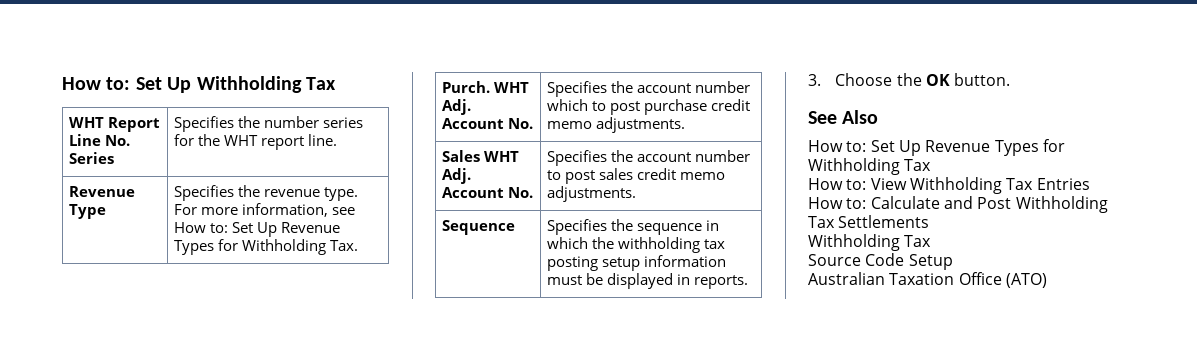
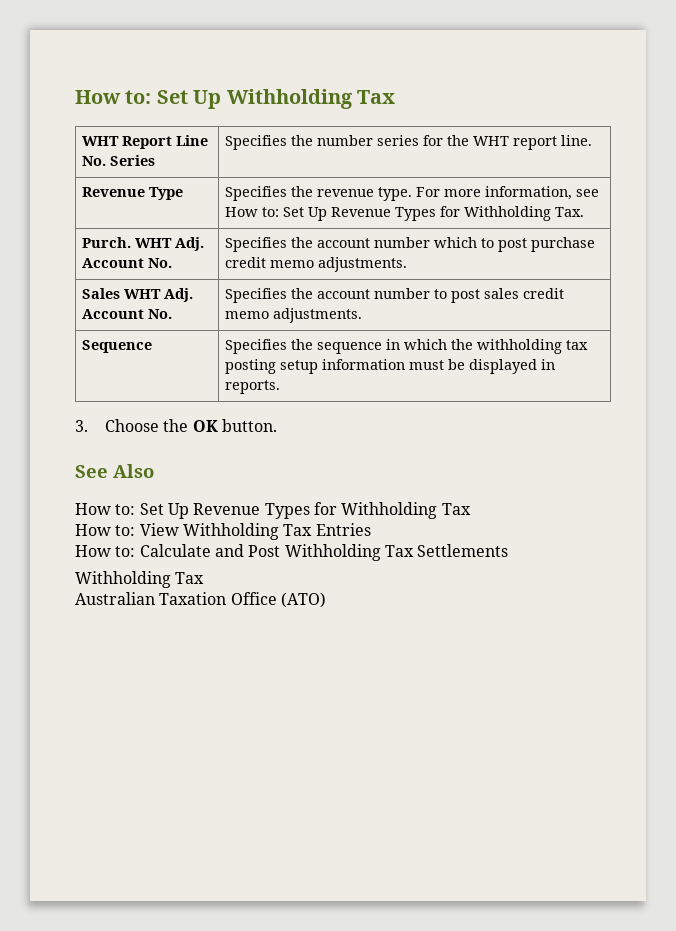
- Source Code Setup

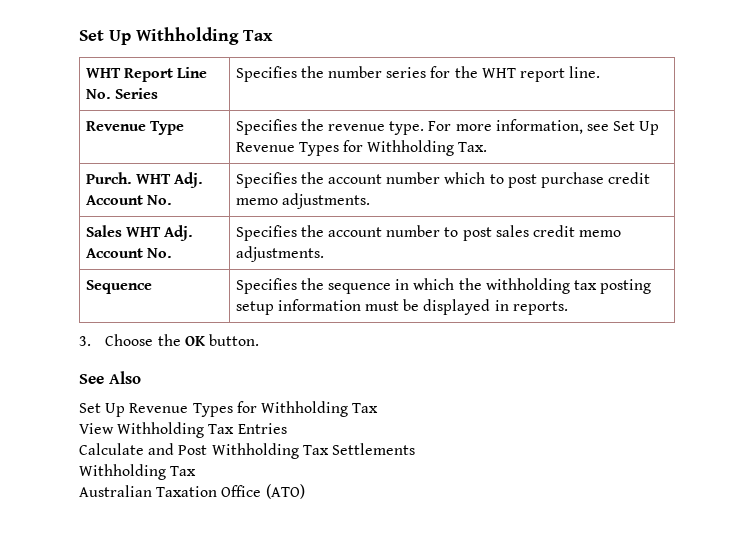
- How to: Set Up Withholding Tax
+ Set Up Withholding Tax
- Revenue Type | Specifies the revenue type. For more information, see How to: Set Up Revenue Types for Withholding Tax.
+ Revenue Type | Specifies the revenue type. For more information, see Set Up Revenue Types for Withholding Tax.
- How to: Set Up Revenue Types for Withholding Tax
+ Set Up Revenue Types for Withholding Tax
- How to: View Withholding Tax Entries
+ View Withholding Tax Entries
- How to: Calculate and Post Withholding Tax Settlements
+ Calculate and Post Withholding Tax Settlements

